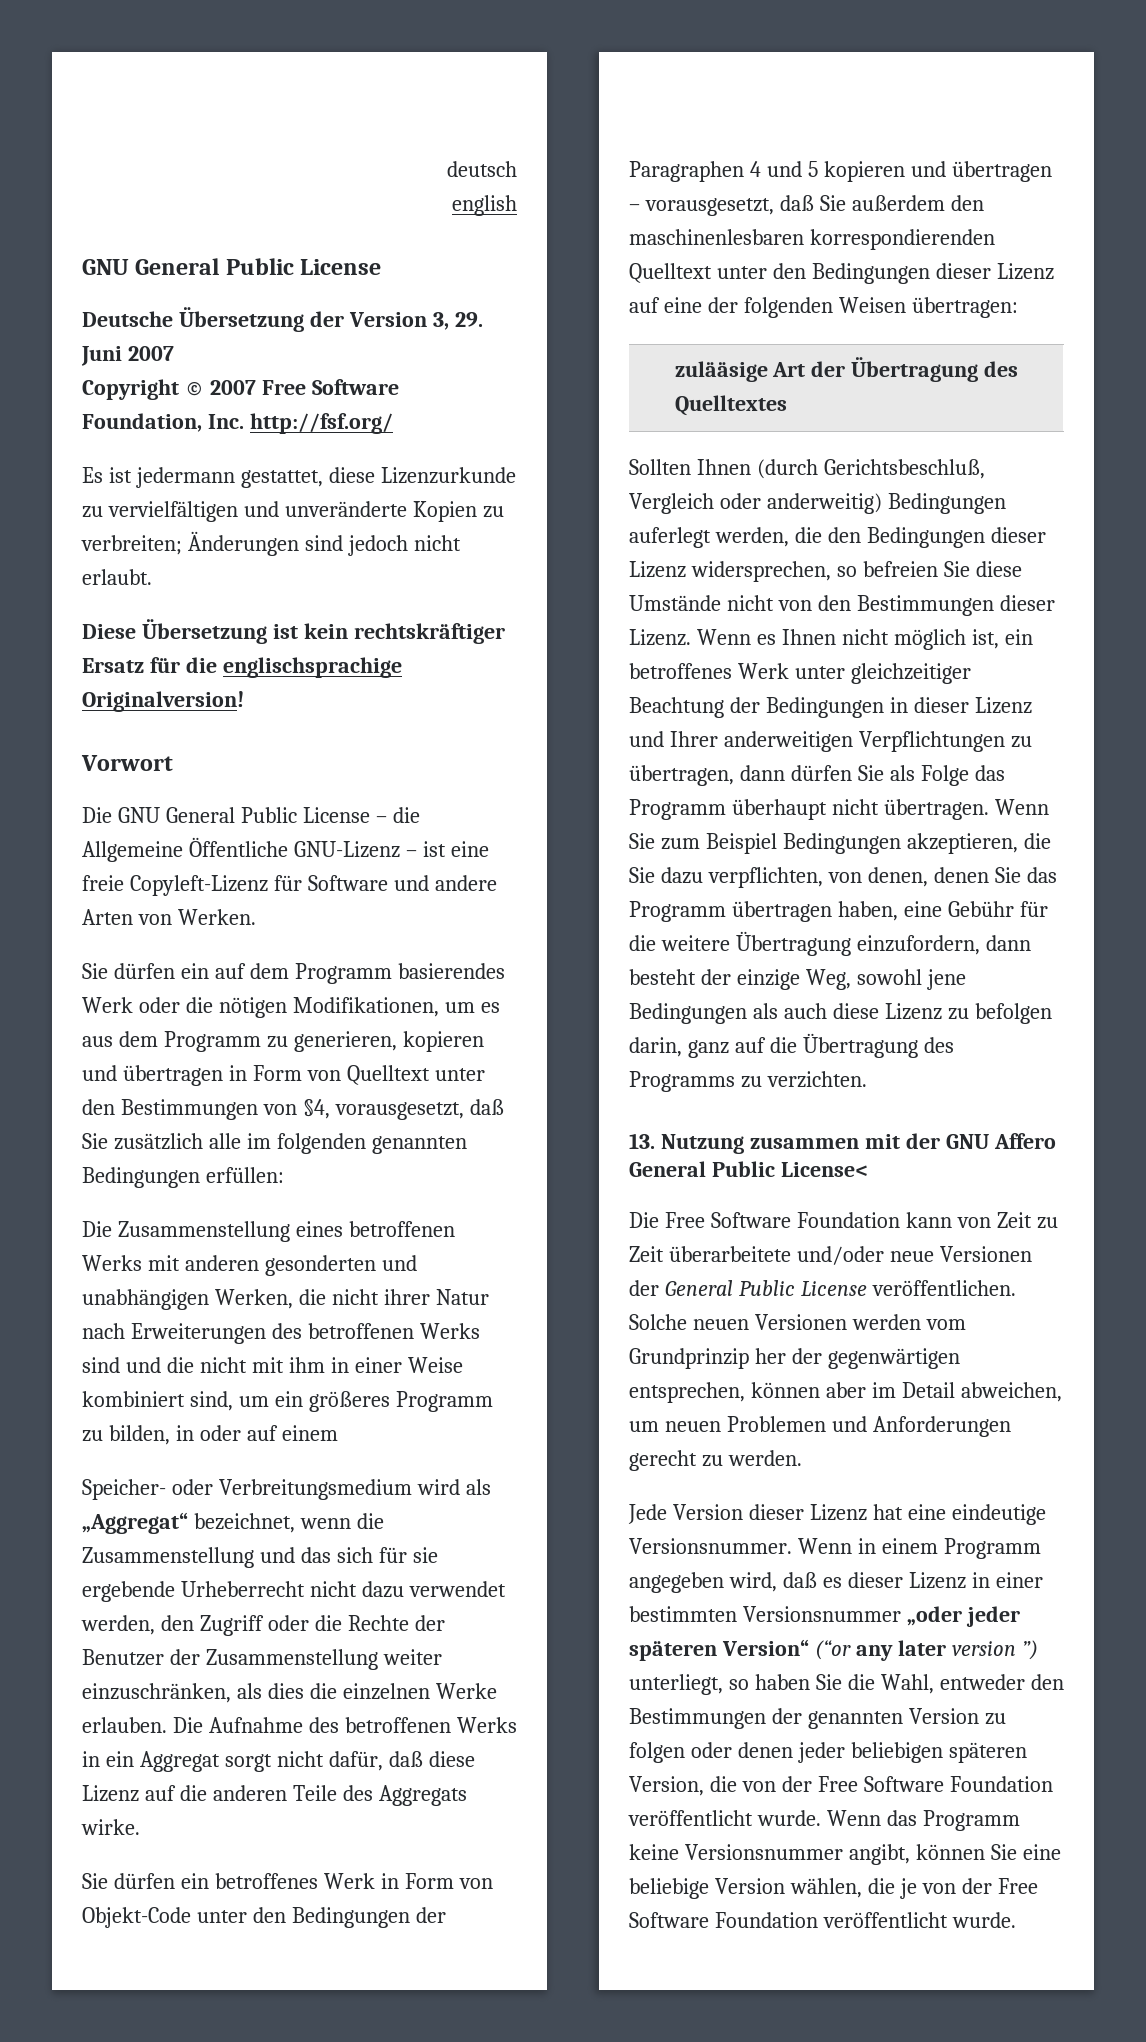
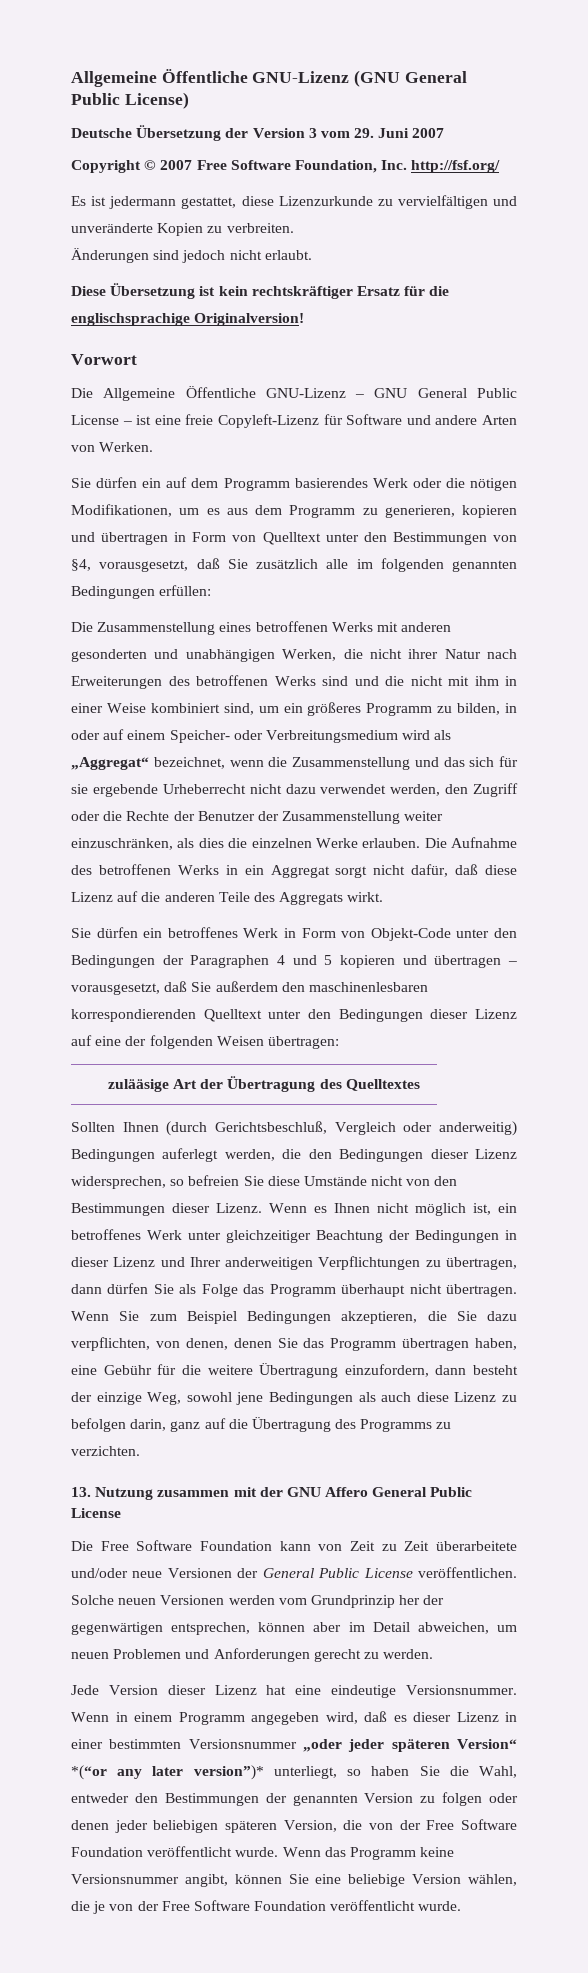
- deutsch
- english
- GNU General Public License
+ Allgemeine Öffentliche GNU-Lizenz (GNU General Public License)
- Deutsche Übersetzung der Version 3, 29. Juni 2007
+ Deutsche Übersetzung der Version 3 vom 29. Juni 2007
- Es ist jedermann gestattet, diese Lizenzurkunde zu vervielfältigen und unveränderte Kopien zu verbreiten; Änderungen sind jedoch nicht erlaubt.
+ Es ist jedermann gestattet, diese Lizenzurkunde zu vervielfältigen und unveränderte Kopien zu verbreiten.
+ Änderungen sind jedoch nicht erlaubt.
- Die GNU General Public License – die Allgemeine Öffentliche GNU-Lizenz – ist eine freie Copyleft-Lizenz für Software und andere Arten von Werken.
+ Die Allgemeine Öffentliche GNU-Lizenz – GNU General Public License – ist eine freie Copyleft-Lizenz für Software und andere Arten von Werken.
- Die Zusammenstellung eines betroffenen Werks mit anderen gesonderten und unabhängigen Werken, die nicht ihrer Natur nach Erweiterungen des betroffenen Werks sind und die nicht mit ihm in einer Weise kombiniert sind, um ein größeres Programm zu bilden, in oder auf einem
- Speicher- oder Verbreitungsmedium wird als „Aggregat“ bezeichnet, wenn die Zusammenstellung und das sich für sie ergebende Urheberrecht nicht dazu verwendet werden, den Zugriff oder die Rechte der Benutzer der Zusammenstellung weiter einzuschränken, als dies die einzelnen Werke erlauben.
+ Die Zusammenstellung eines betroffenen Werks mit anderen gesonderten und unabhängigen Werken, die nicht ihrer Natur nach Erweiterungen des betroffenen Werks sind und die nicht mit ihm in einer Weise kombiniert sind, um ein größeres Programm zu bilden, in oder auf einem Speicher- oder Verbreitungsmedium wird als „Aggregat“ bezeichnet, wenn die Zusammenstellung und das sich für sie ergebende Urheberrecht nicht dazu verwendet werden, den Zugriff oder die Rechte der Benutzer der Zusammenstellung weiter einzuschränken, als dies die einzelnen Werke erlauben.
- Die Aufnahme des betroffenen Werks in ein Aggregat sorgt nicht dafür, daß diese Lizenz auf die anderen Teile des Aggregats wirke.
+ Die Aufnahme des betroffenen Werks in ein Aggregat sorgt nicht dafür, daß diese Lizenz auf die anderen Teile des Aggregats wirkt.
- 13. Nutzung zusammen mit der GNU Affero General Public License<
+ 13. Nutzung zusammen mit der GNU Affero General Public License
- Wenn in einem Programm angegeben wird, daß es dieser Lizenz in einer bestimmten Versionsnummer „oder jeder späteren Version“ (“or any later version ”) unterliegt, so haben Sie die Wahl, entweder den Bestimmungen der genannten Version zu folgen oder denen jeder beliebigen späteren Version, die von der Free Software Foundation veröffentlicht wurde.
+ Wenn in einem Programm angegeben wird, daß es dieser Lizenz in einer bestimmten Versionsnummer „oder jeder späteren Version“ *(“or any later version”)* unterliegt, so haben Sie die Wahl, entweder den Bestimmungen der genannten Version zu folgen oder denen jeder beliebigen späteren Version, die von der Free Software Foundation veröffentlicht wurde.

